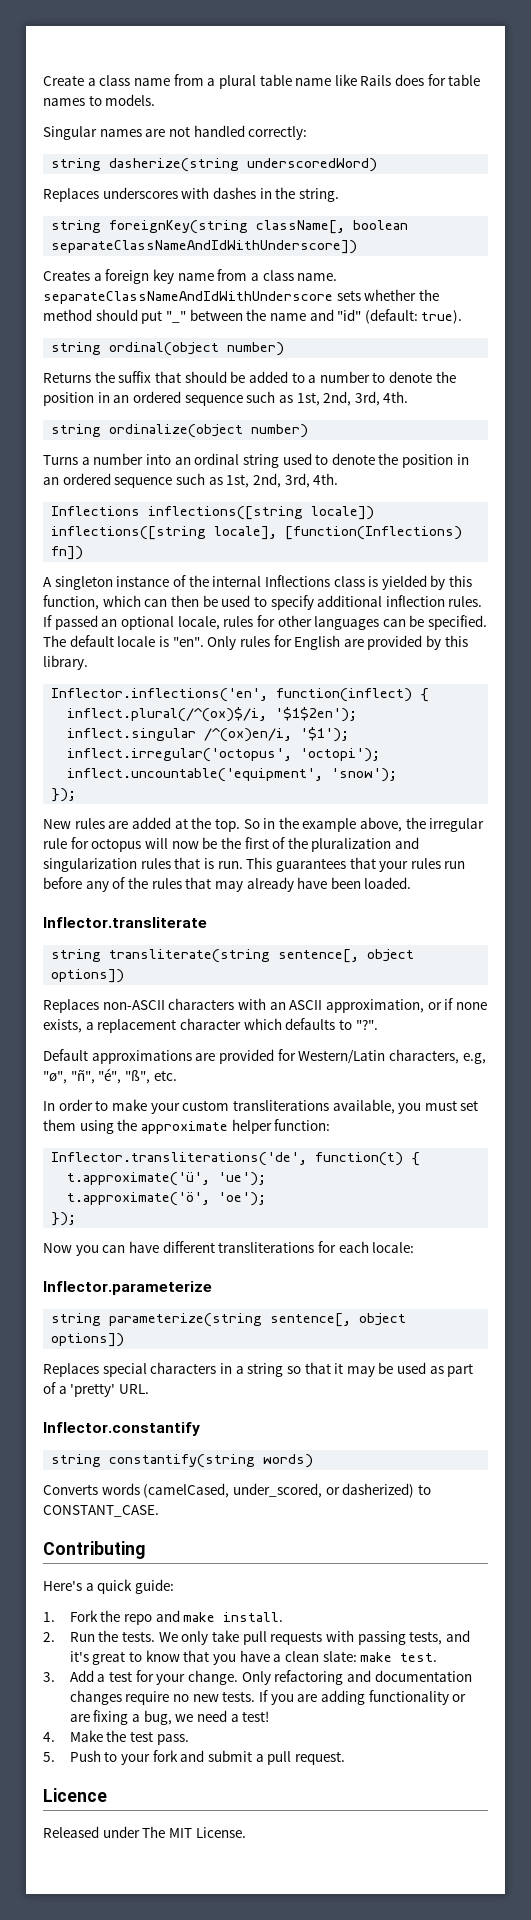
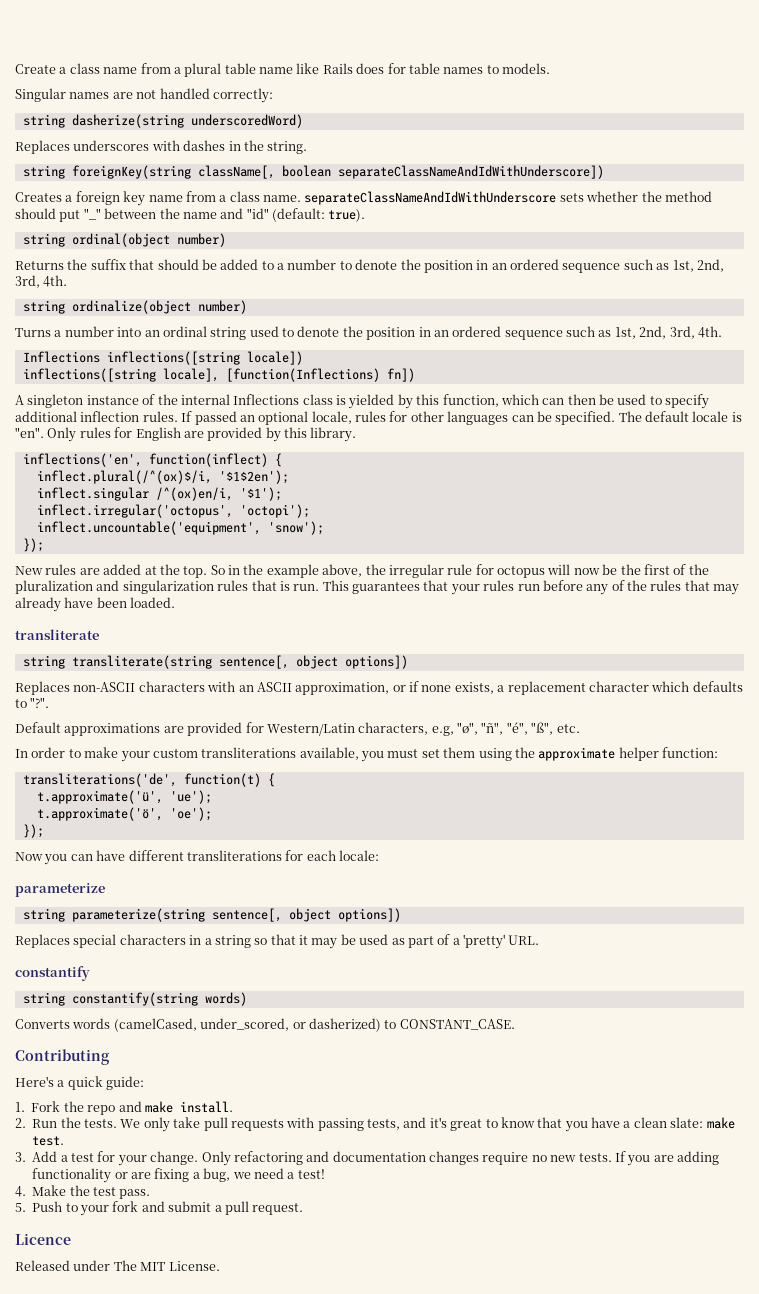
- Inflector.inflections('en', function(inflect) {
+ inflections('en', function(inflect) {
- Inflector.transliterate
+ transliterate
- Inflector.transliterations('de', function(t) {
+ transliterations('de', function(t) {
- Inflector.parameterize
+ parameterize
- Inflector.constantify
+ constantify

